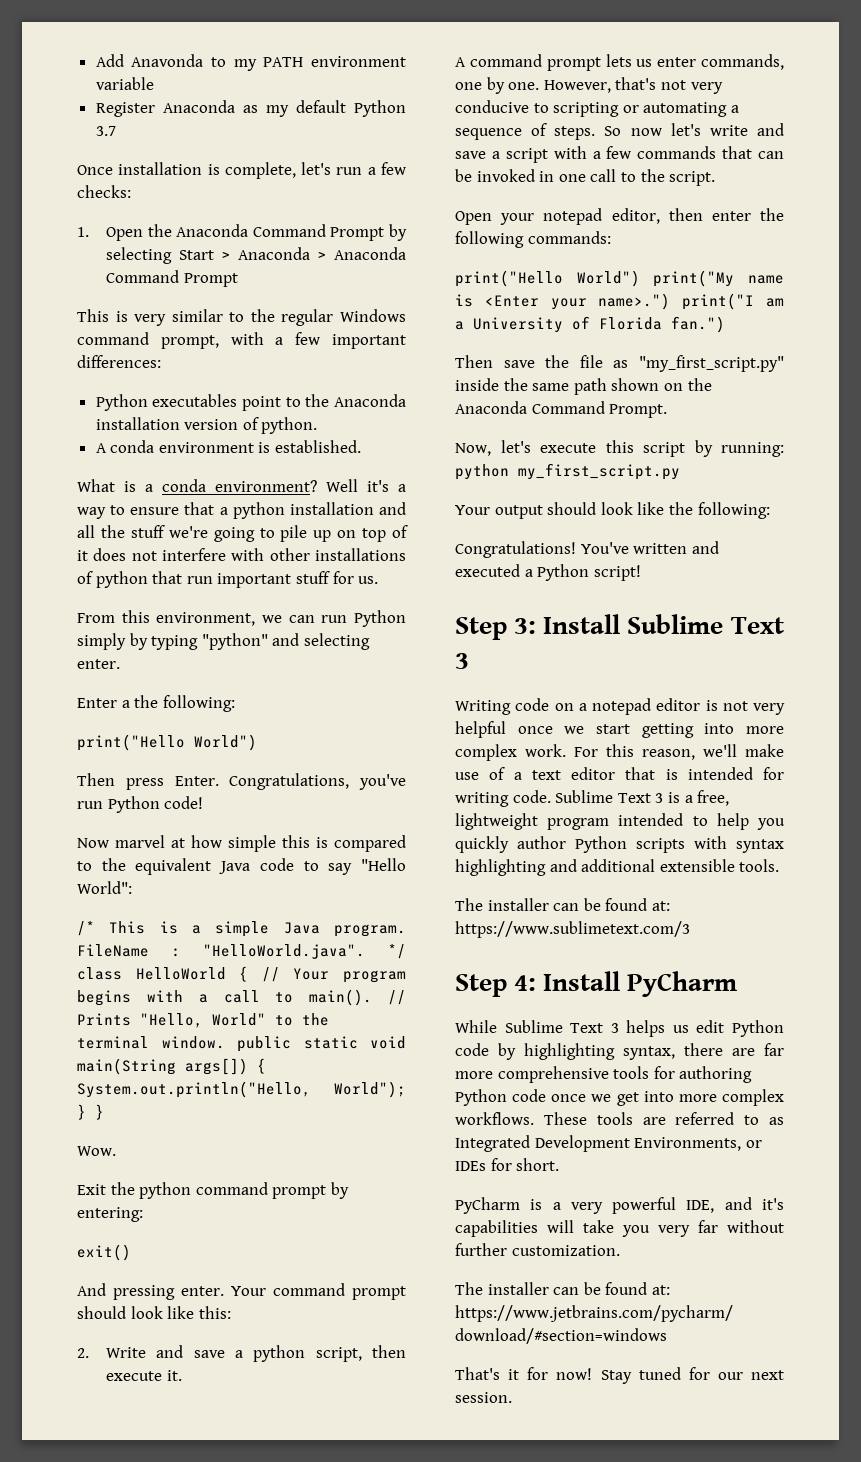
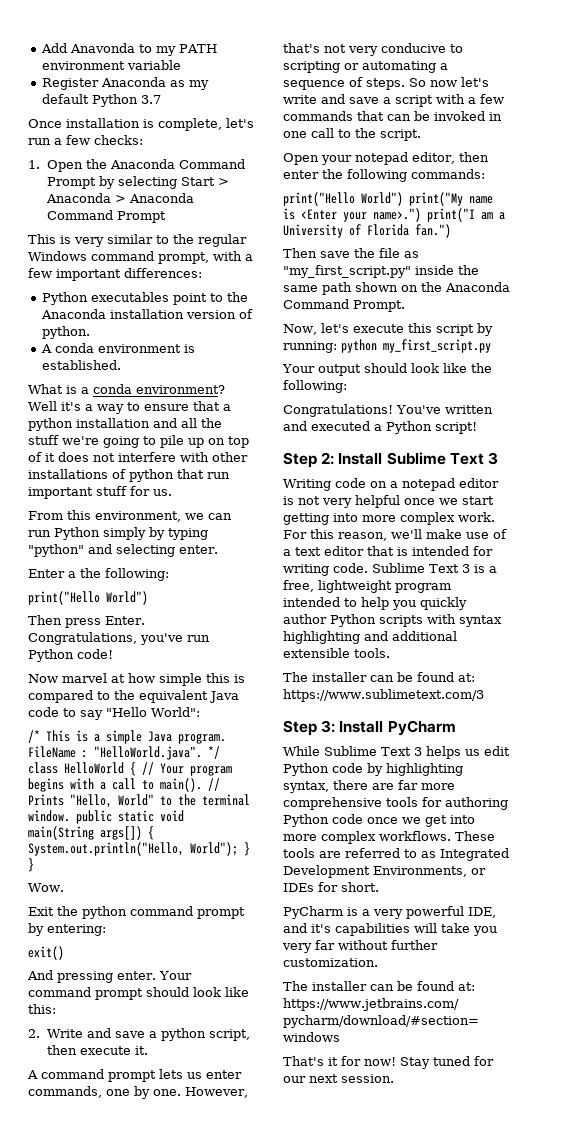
- Step 3: Install Sublime Text 3
+ Step 2: Install Sublime Text 3
- Step 4: Install PyCharm
+ Step 3: Install PyCharm

